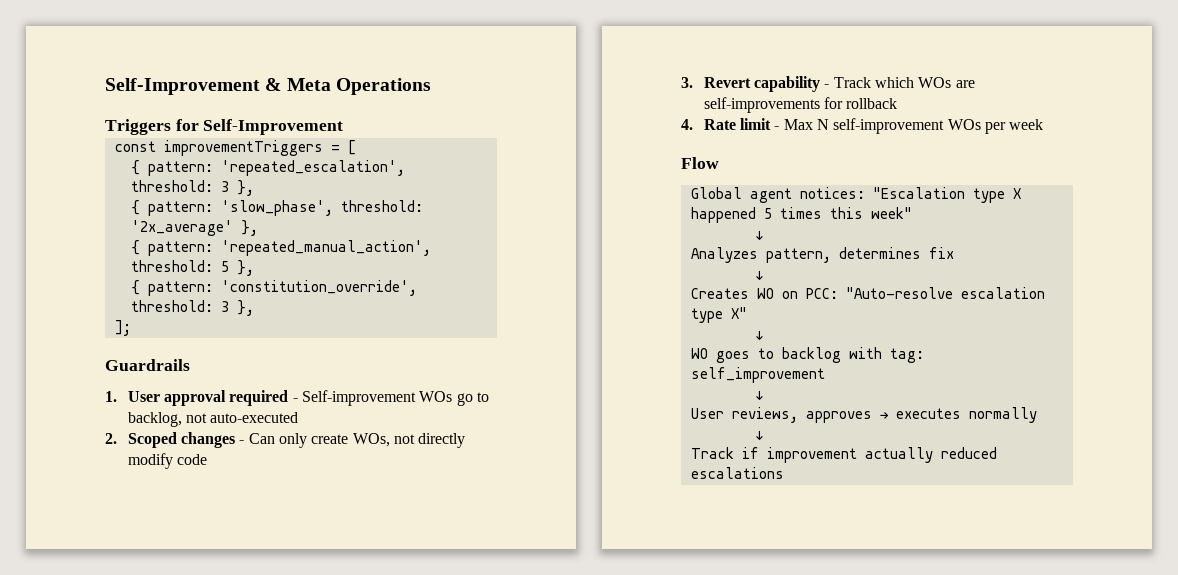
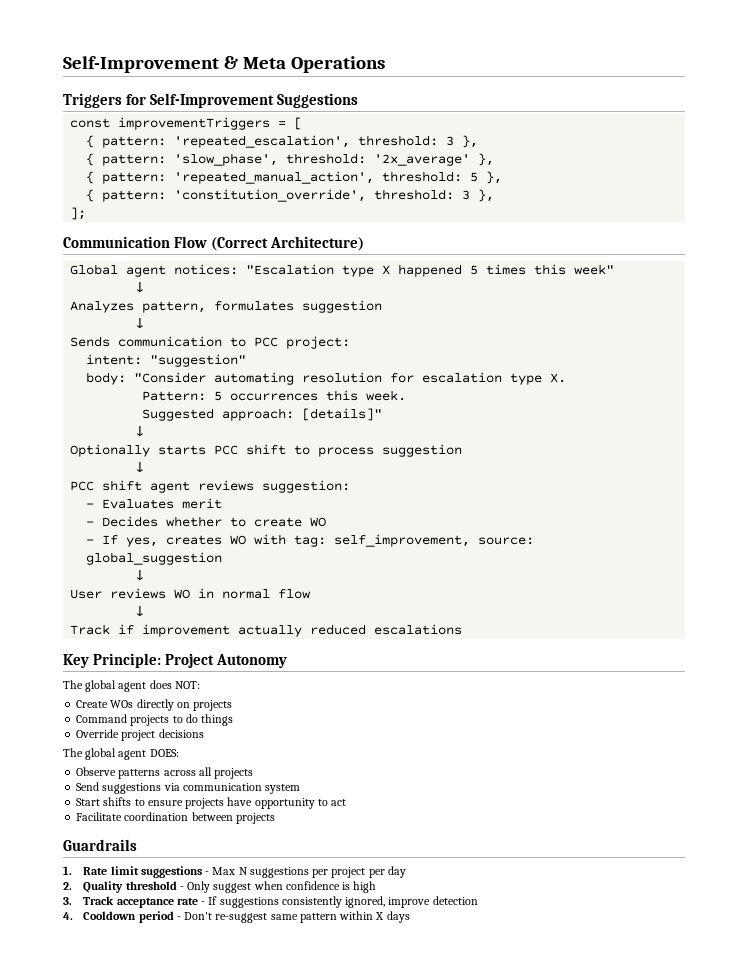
- Triggers for Self-Improvement
+ Triggers for Self-Improvement Suggestions
- Guardrails
- 1. User approval required - Self-improvement WOs go to backlog, not auto-executed
- 2. Scoped changes - Can only create WOs, not directly modify code
- 3. Revert capability - Track which WOs are self-improvements for rollback
- 4. Rate limit - Max N self-improvement WOs per week
- Flow
+ Communication Flow (Correct Architecture)
- Analyzes pattern, determines fix
+ Analyzes pattern, formulates suggestion
  ↓
- Creates WO on PCC: "Auto-resolve escalation type X"
+ Sends communication to PCC project:
+ intent: "suggestion"
+ body: "Consider automating resolution for escalation type X.
+ Pattern: 5 occurrences this week.
+ Suggested approach: [details]"
  ↓
- WO goes to backlog with tag: self_improvement
+ Optionally starts PCC shift to process suggestion
  ↓
- User reviews, approves → executes normally
+ PCC shift agent reviews suggestion:
+ - Evaluates merit
+ - Decides whether to create WO
+ - If yes, creates WO with tag: self_improvement, source: global_suggestion
+ ↓
+ User reviews WO in normal flow
+ Key Principle: Project Autonomy
+ The global agent does NOT:
+ Create WOs directly on projects
+ Command projects to do things
+ Override project decisions
+ The global agent DOES:
+ Observe patterns across all projects
+ Send suggestions via communication system
+ Start shifts to ensure projects have opportunity to act
+ Facilitate coordination between projects
+ Guardrails
+ 1. Rate limit suggestions - Max N suggestions per project per day
+ 2. Quality threshold - Only suggest when confidence is high
+ 3. Track acceptance rate - If suggestions consistently ignored, improve detection
+ 4. Cooldown period - Don't re-suggest same pattern within X days

